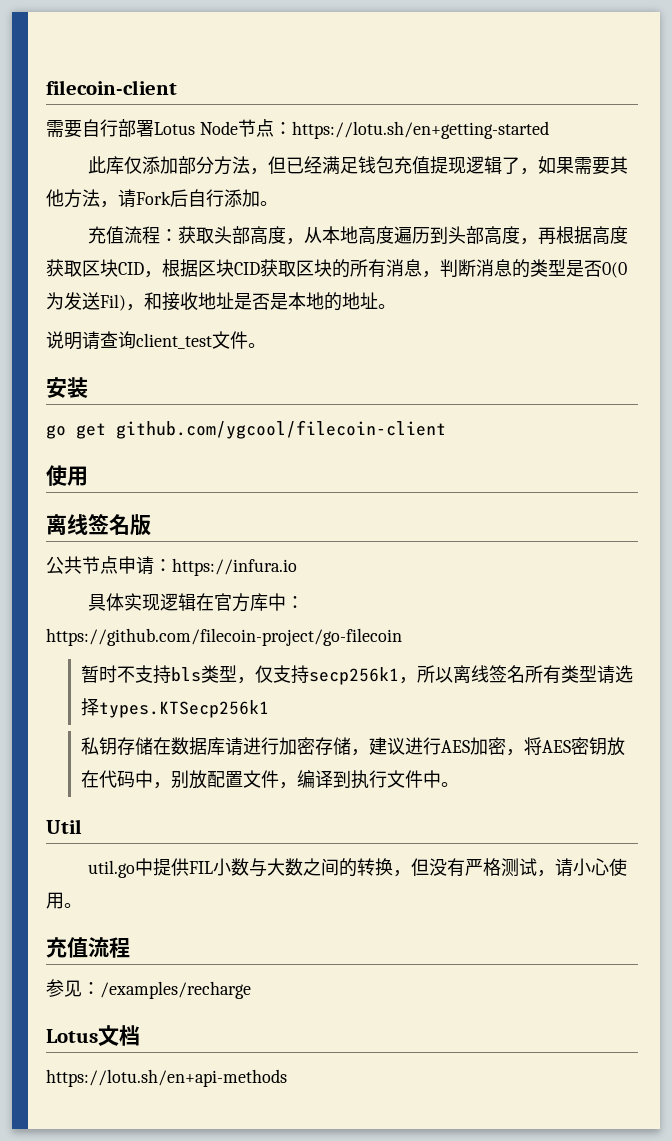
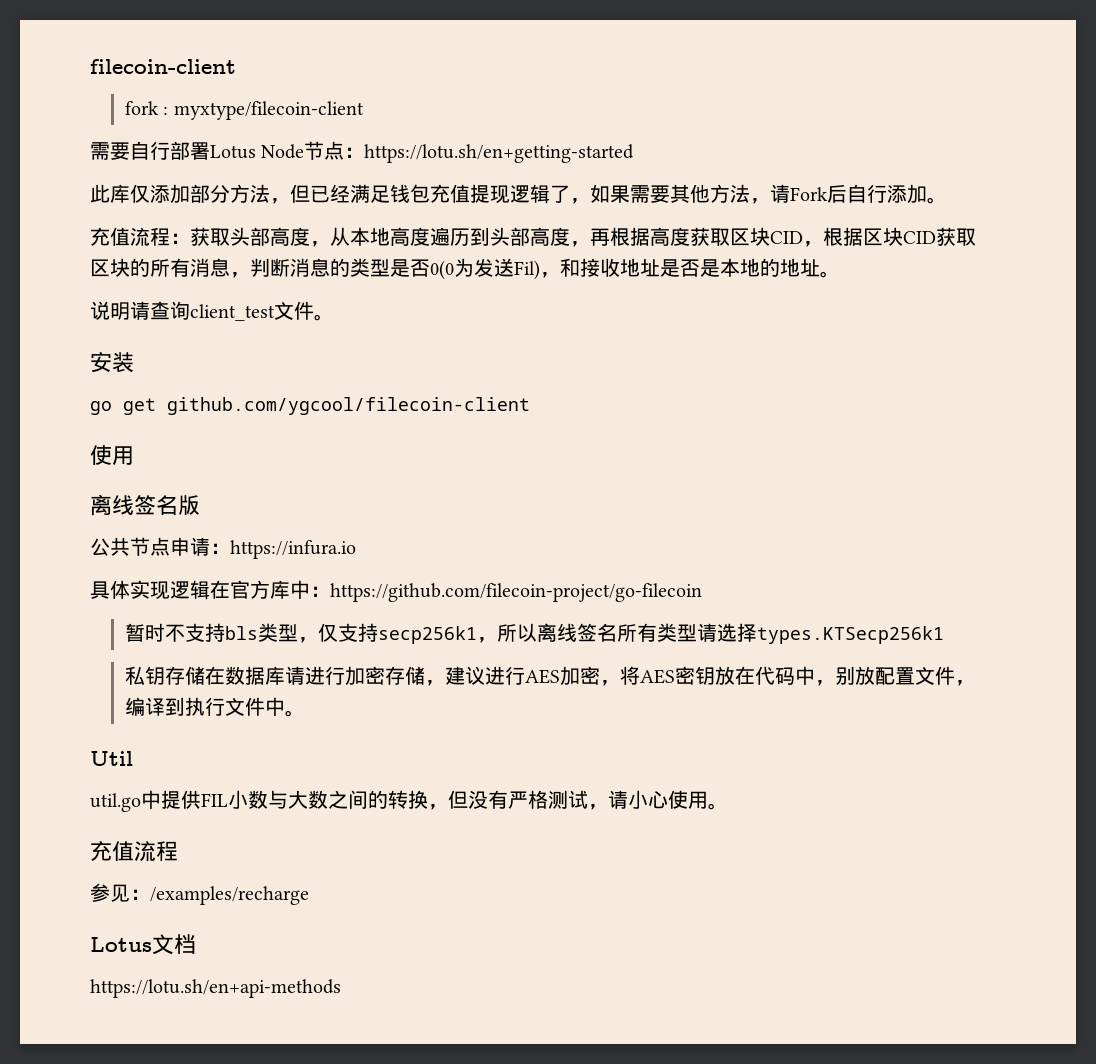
+ fork : myxtype/filecoin-client

